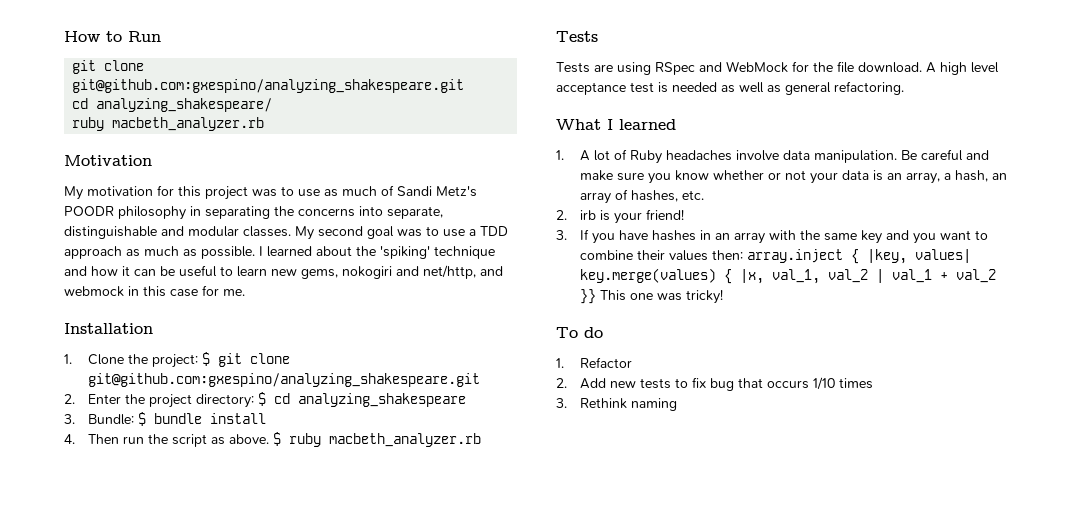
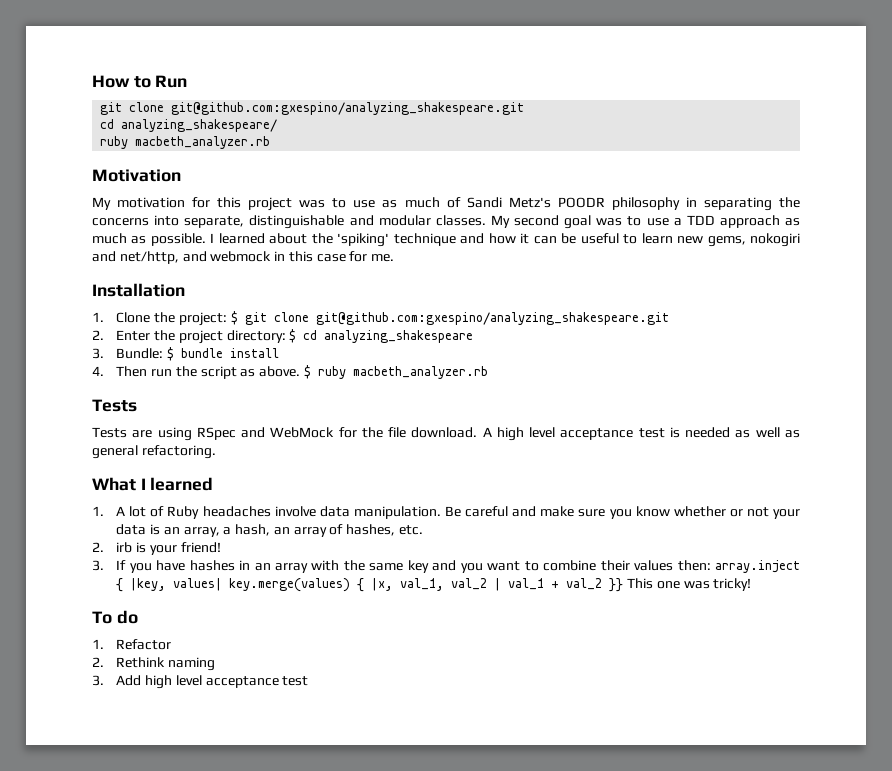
- 2. Add new tests to fix bug that occurs 1/10 times
- 3. Rethink naming
+ 2. Rethink naming
+ 3. Add high level acceptance test

